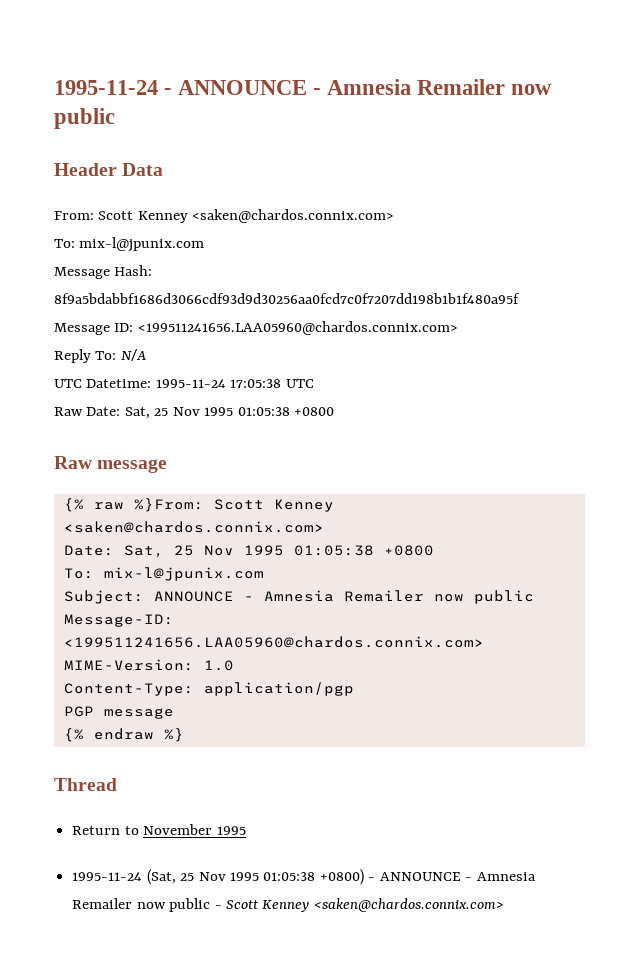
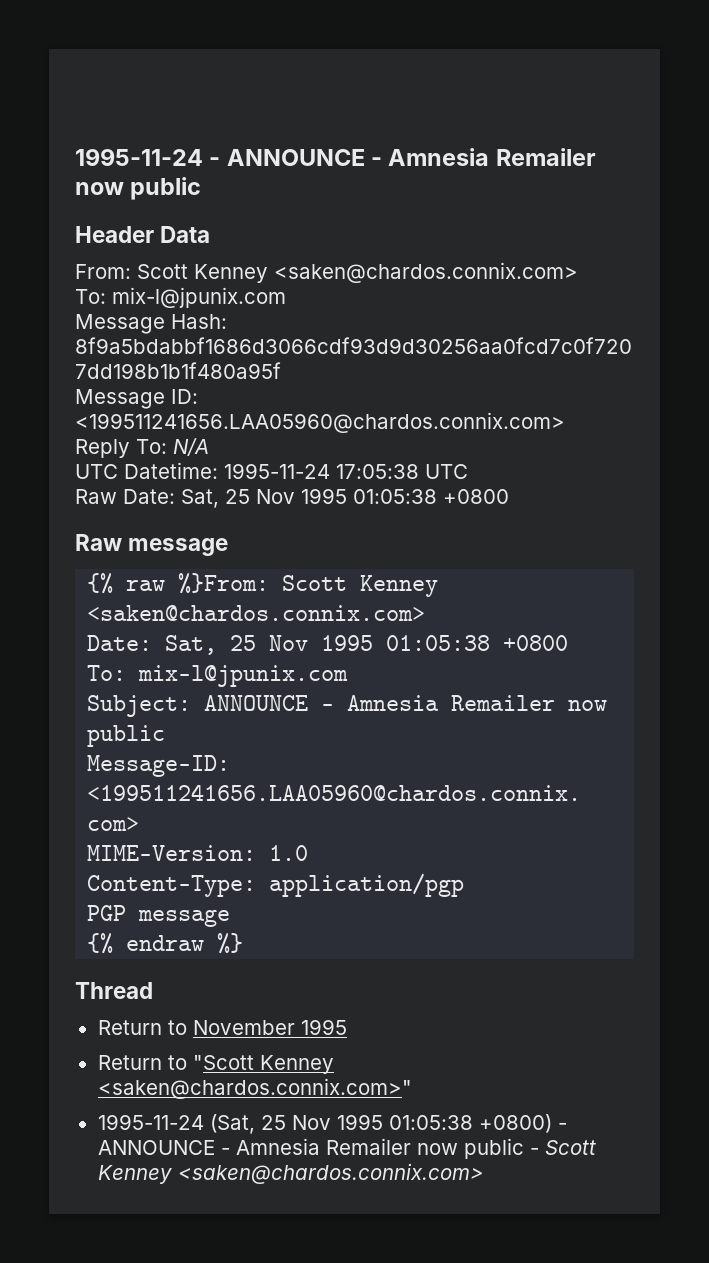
+ Return to "Scott Kenney <saken@chardos.connix.com>"

